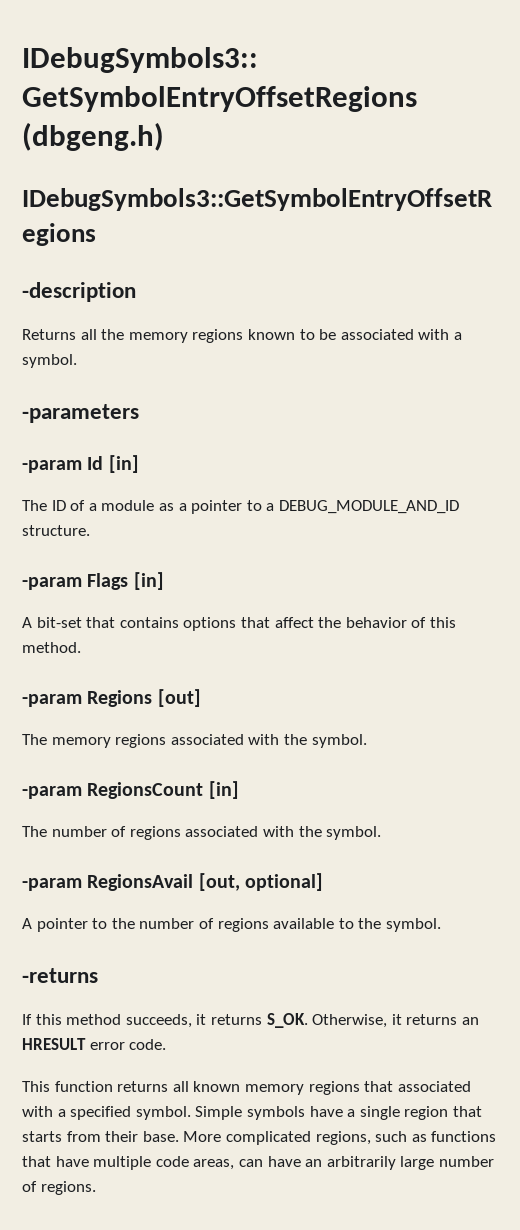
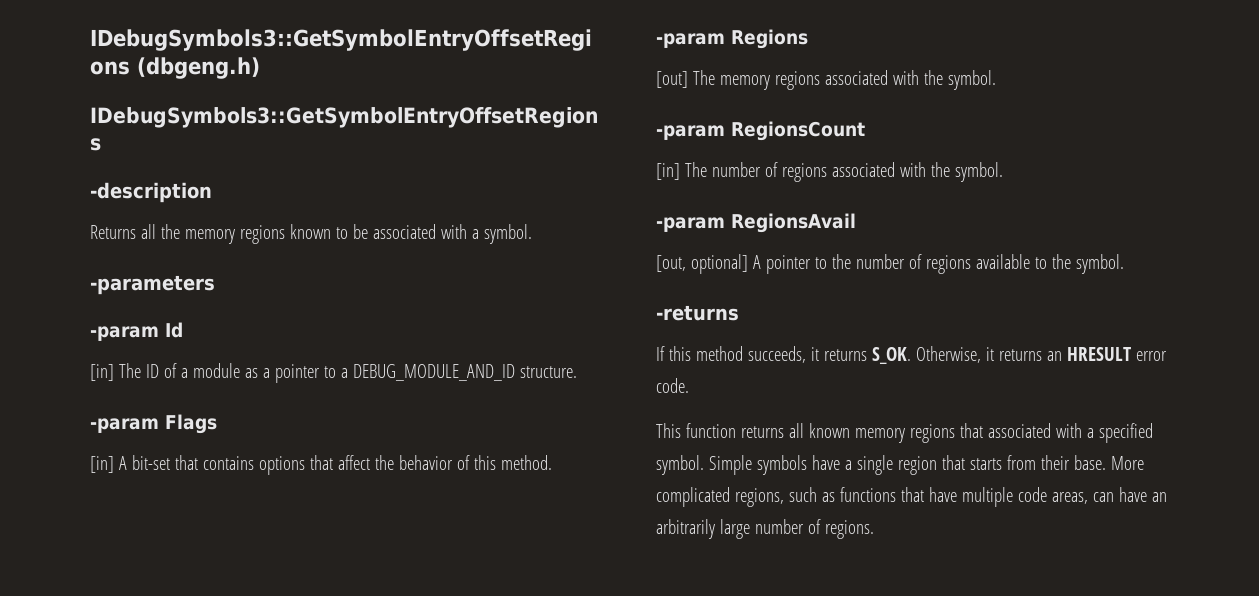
- -param Id [in]
- The ID of a module as a pointer to a DEBUG_MODULE_AND_ID structure.
+ -param Id
+ [in] The ID of a module as a pointer to a DEBUG_MODULE_AND_ID structure.
- -param Flags [in]
- A bit-set that contains options that affect the behavior of this method.
+ -param Flags
+ [in] A bit-set that contains options that affect the behavior of this method.
- -param Regions [out]
- The memory regions associated with the symbol.
+ -param Regions
+ [out] The memory regions associated with the symbol.
- -param RegionsCount [in]
- The number of regions associated with the symbol.
+ -param RegionsCount
+ [in] The number of regions associated with the symbol.
- -param RegionsAvail [out, optional]
- A pointer to the number of regions available to the symbol.
+ -param RegionsAvail
+ [out, optional] A pointer to the number of regions available to the symbol.

